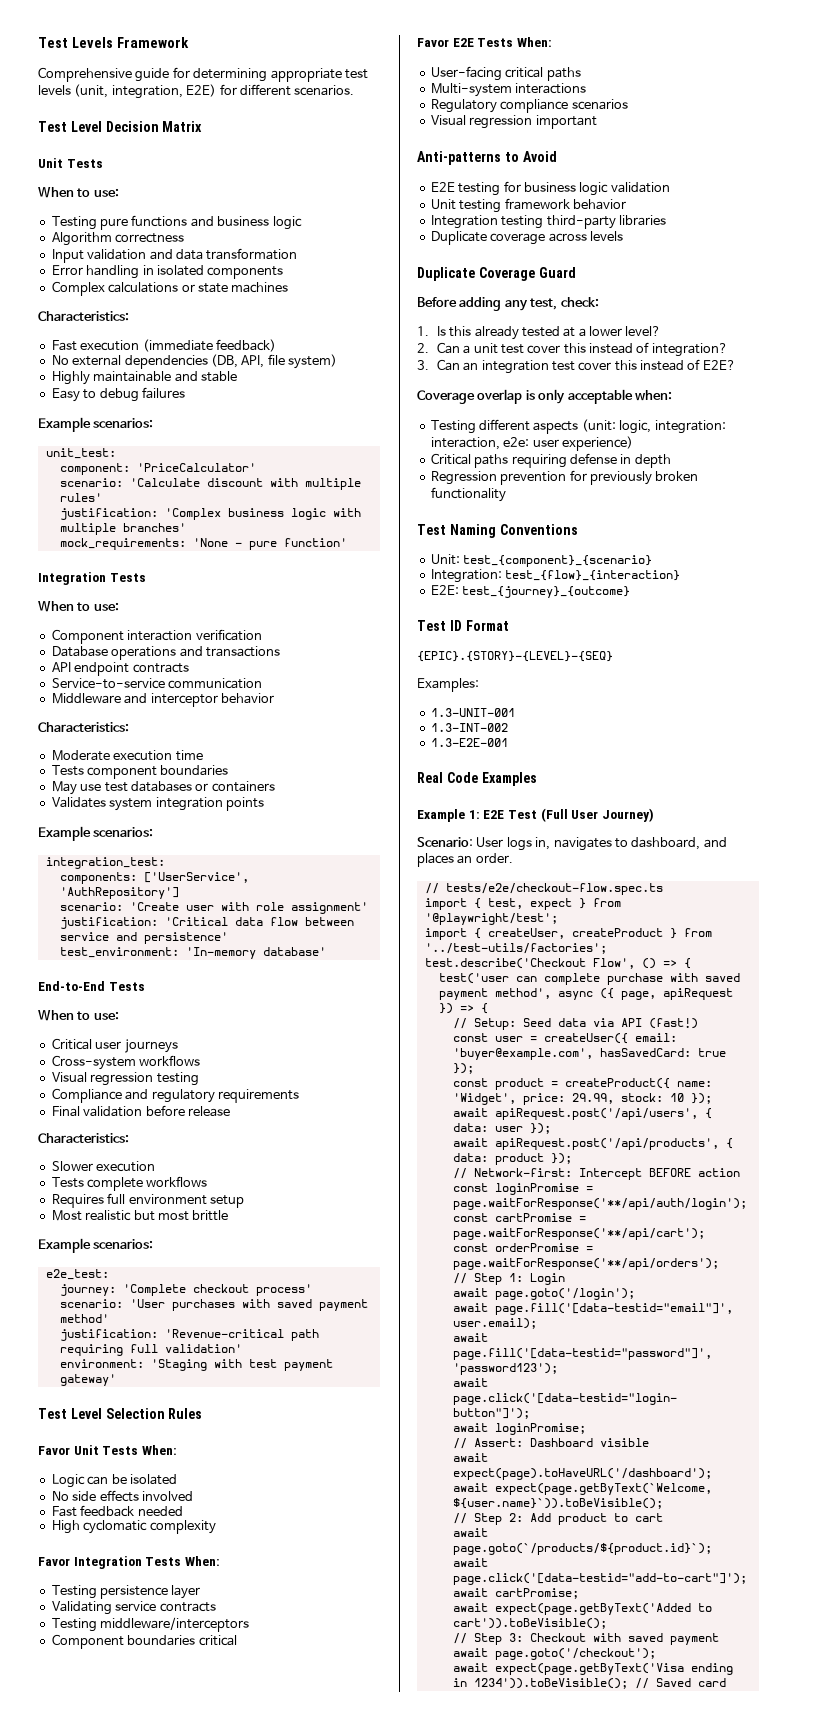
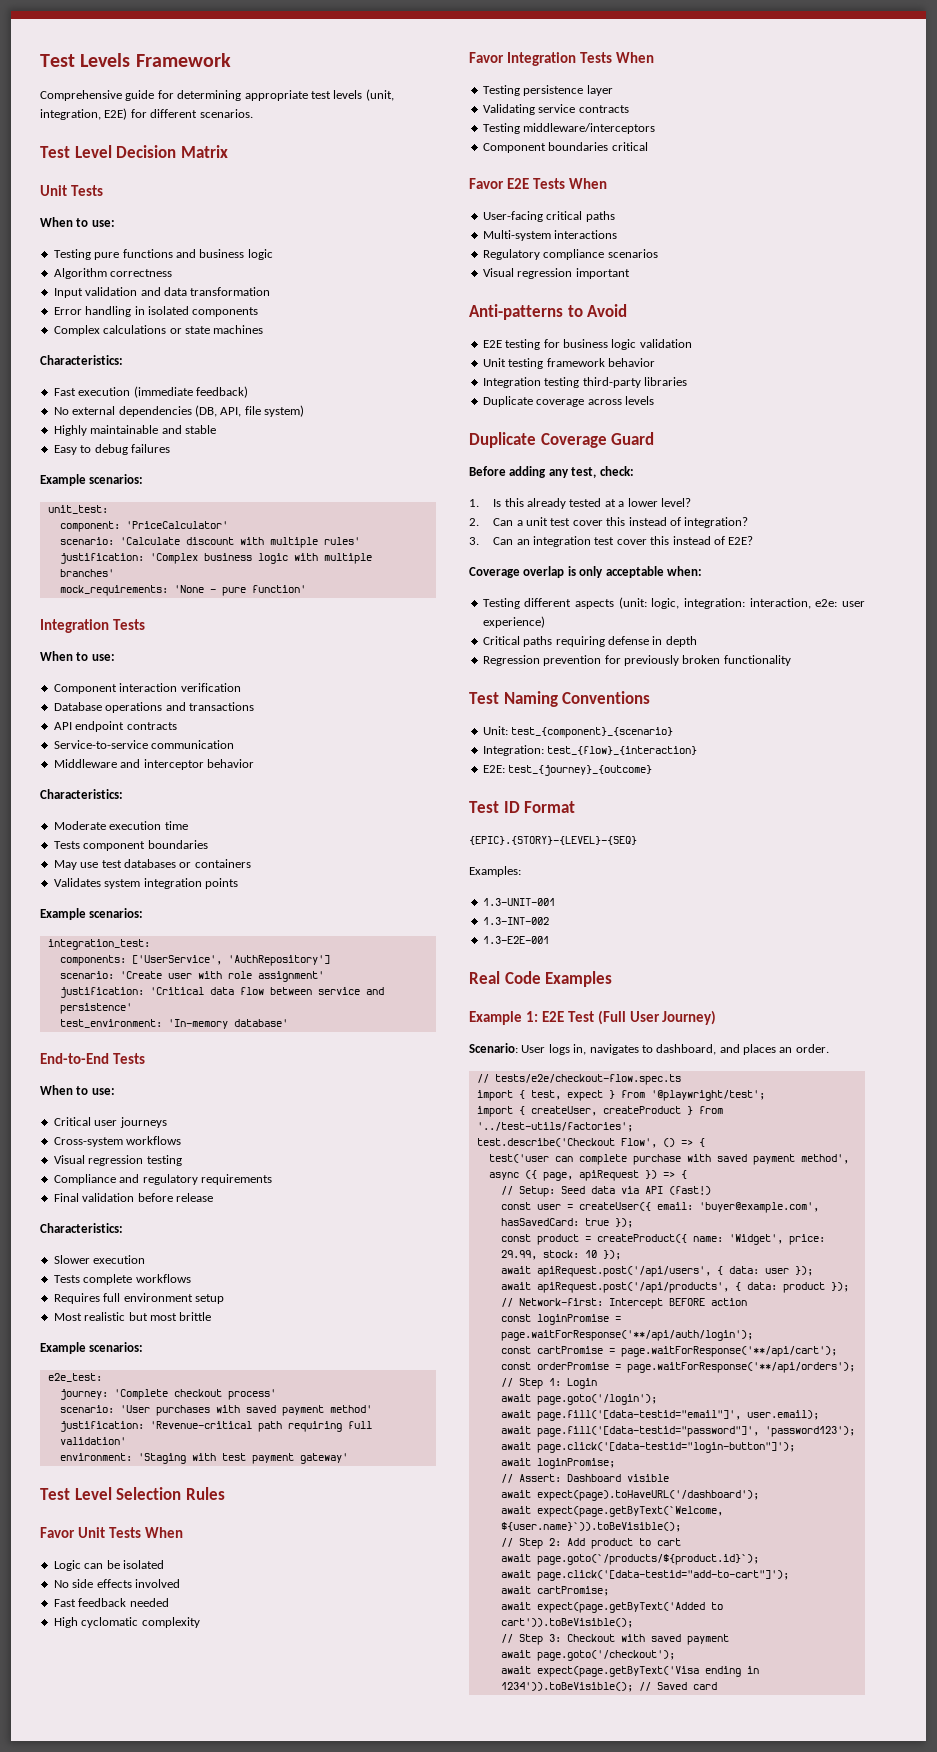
- Favor Unit Tests When:
+ Favor Unit Tests When
- Favor Integration Tests When:
+ Favor Integration Tests When
- Favor E2E Tests When:
+ Favor E2E Tests When

